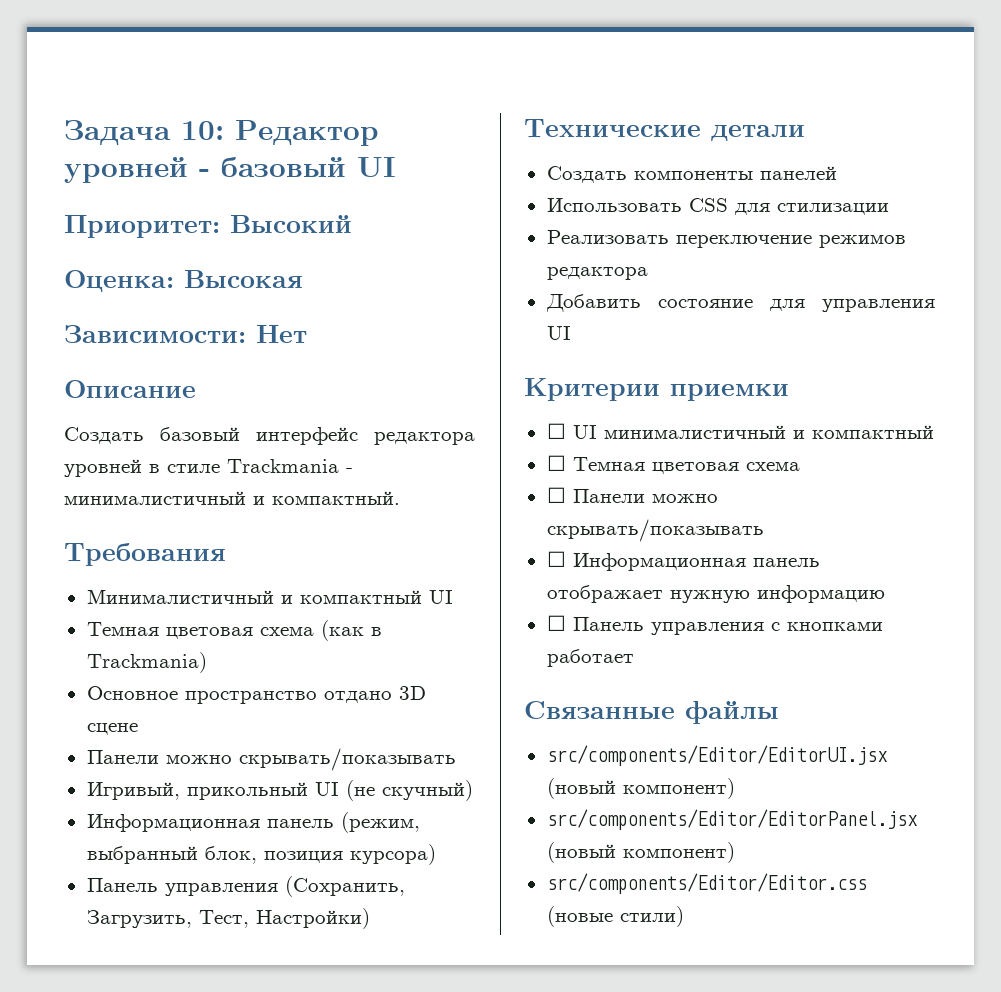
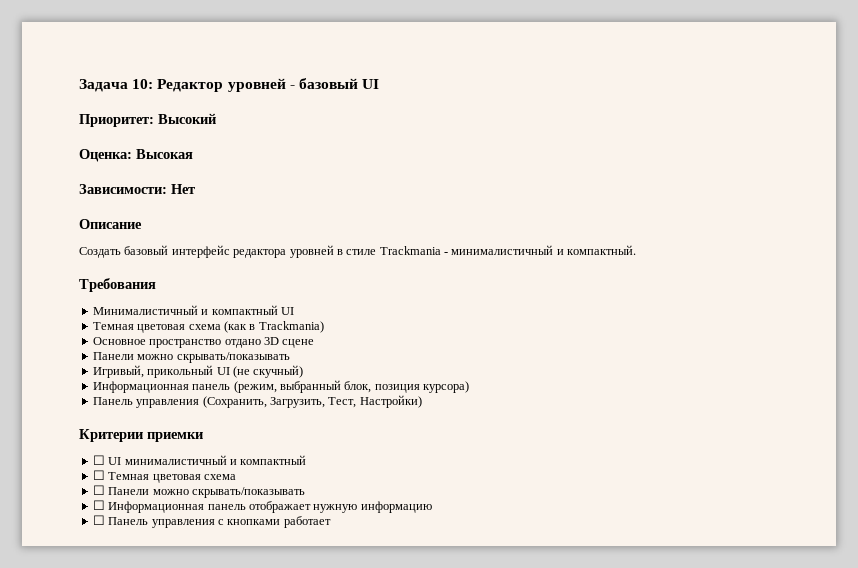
- Технические детали
- Создать компоненты панелей
- Использовать CSS для стилизации
- Реализовать переключение режимов редактора
- Добавить состояние для управления UI
- Связанные файлы
- src/components/Editor/EditorUI.jsx (новый компонент)
- src/components/Editor/EditorPanel.jsx (новый компонент)
- src/components/Editor/Editor.css (новые стили)

